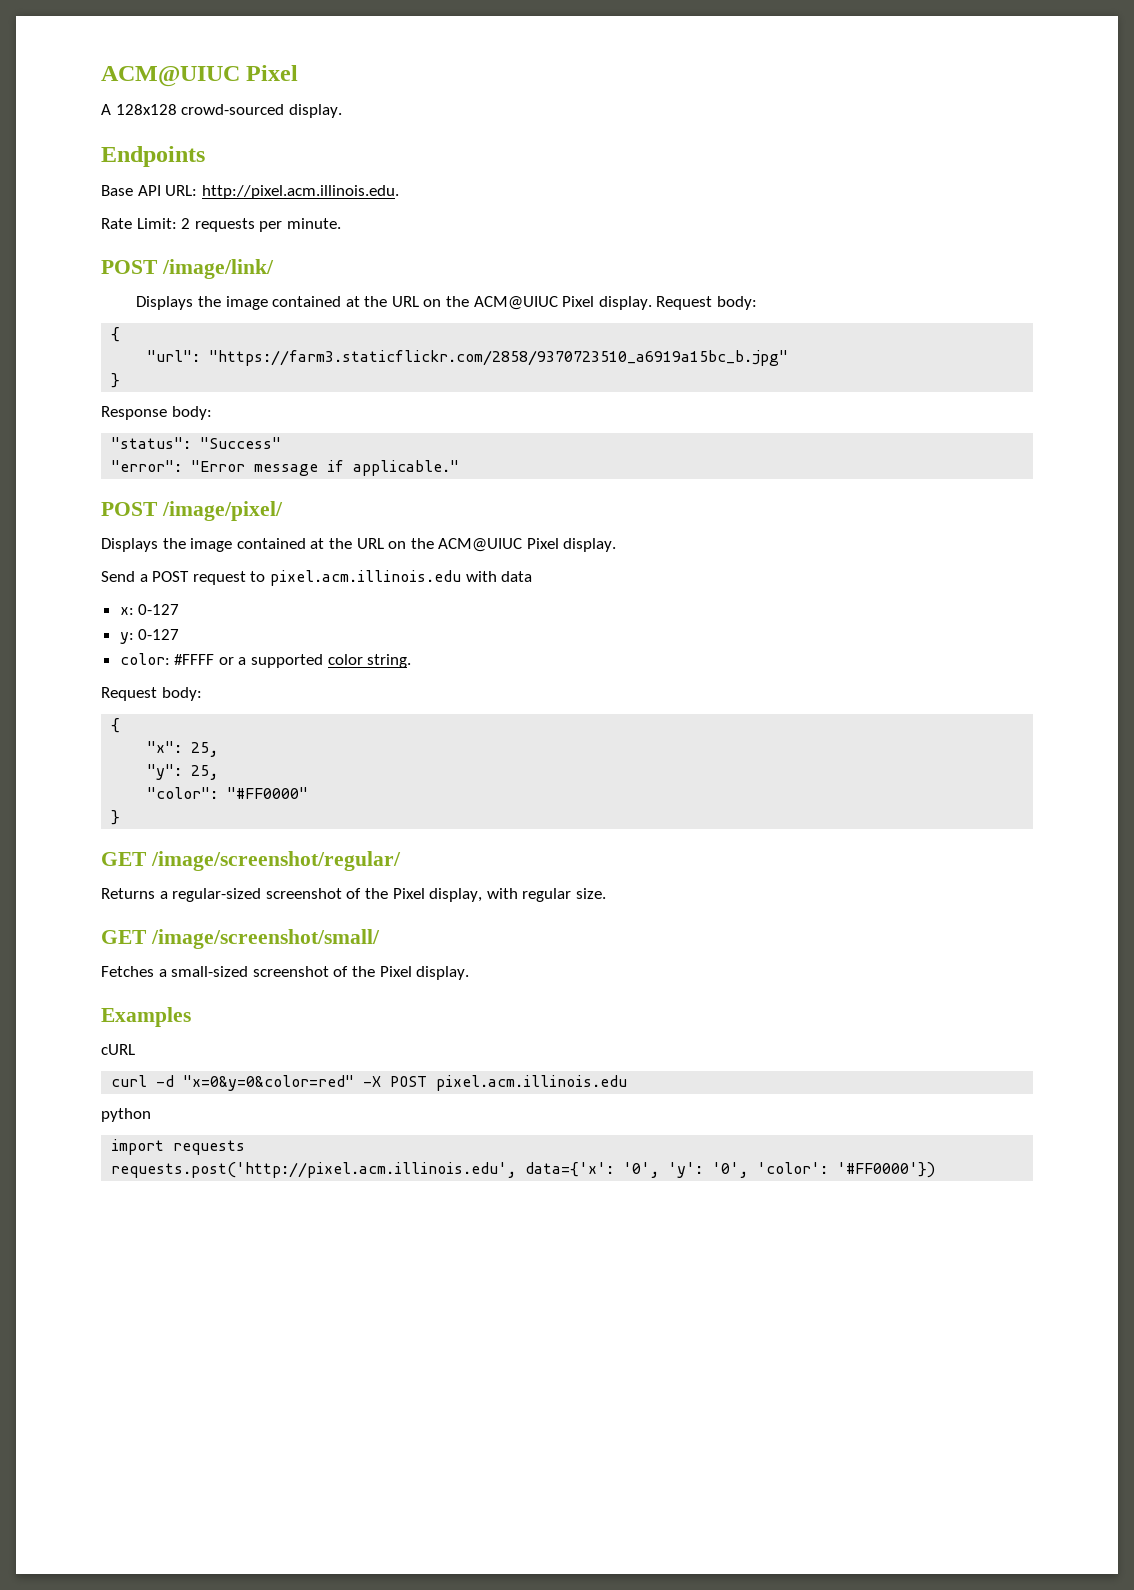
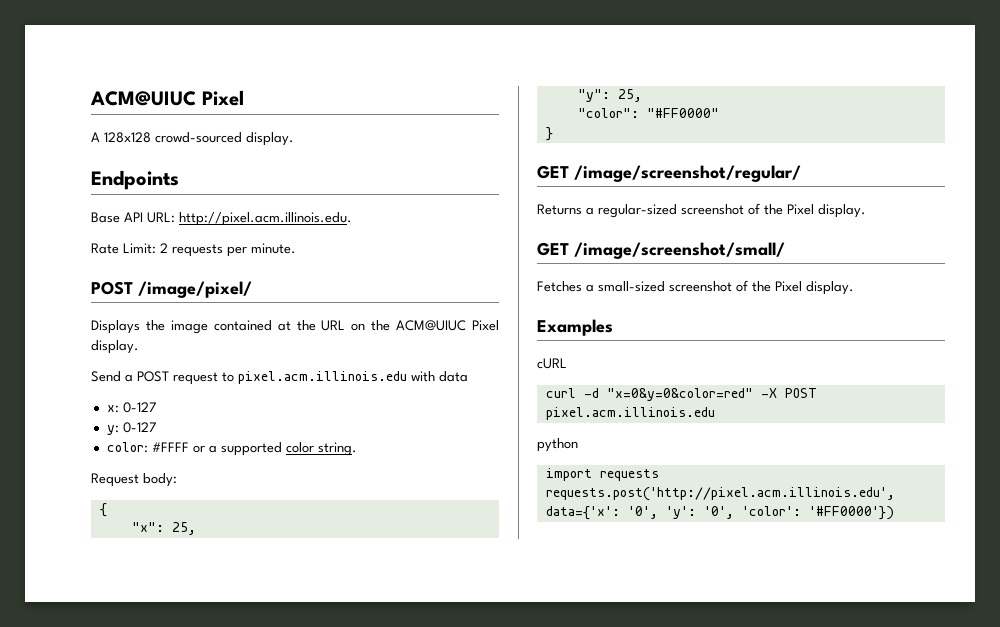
- POST /image/link/
- Displays the image contained at the URL on the ACM@UIUC Pixel display. Request body:
- {
- "url": "https://farm3.staticflickr.com/2858/9370723510_a6919a15bc_b.jpg"
- }
- Response body:
- "status": "Success"
- "error": "Error message if applicable."
- Returns a regular-sized screenshot of the Pixel display, with regular size.
+ Returns a regular-sized screenshot of the Pixel display.

